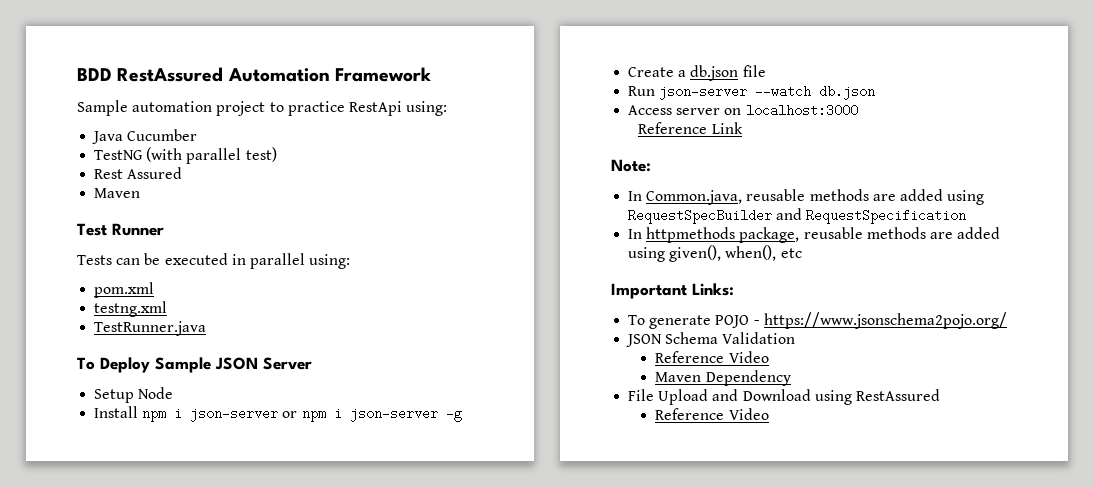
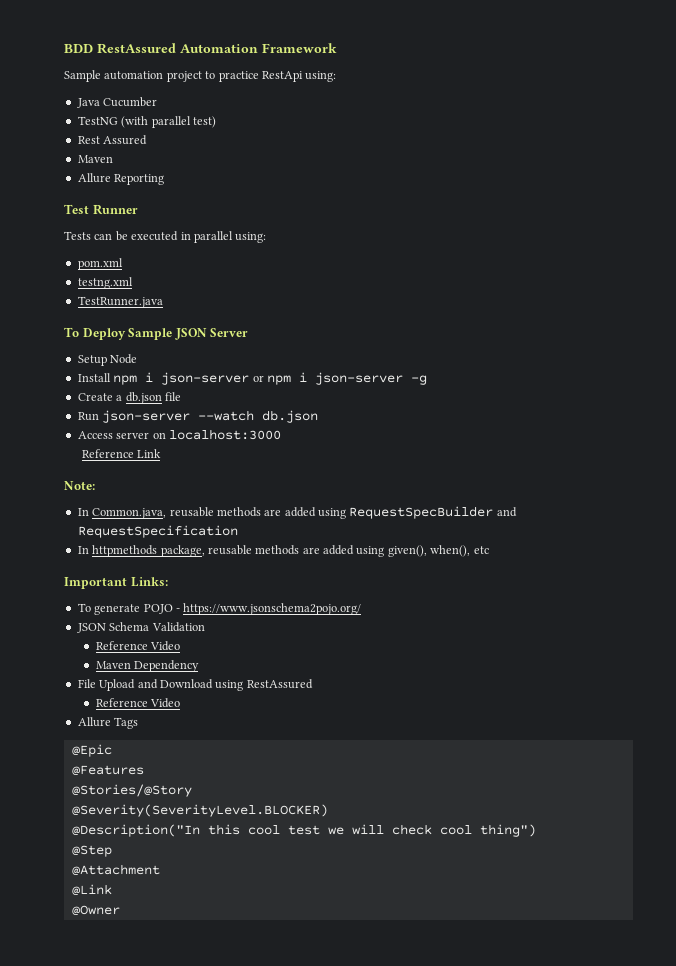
+ Allure Reporting
+ Allure Tags
+ @Epic
+ @Features
+ @Stories/@Story
+ @Severity(SeverityLevel.BLOCKER)
+ @Description("In this cool test we will check cool thing")
+ @Step
+ @Attachment
+ @Link
+ @Owner

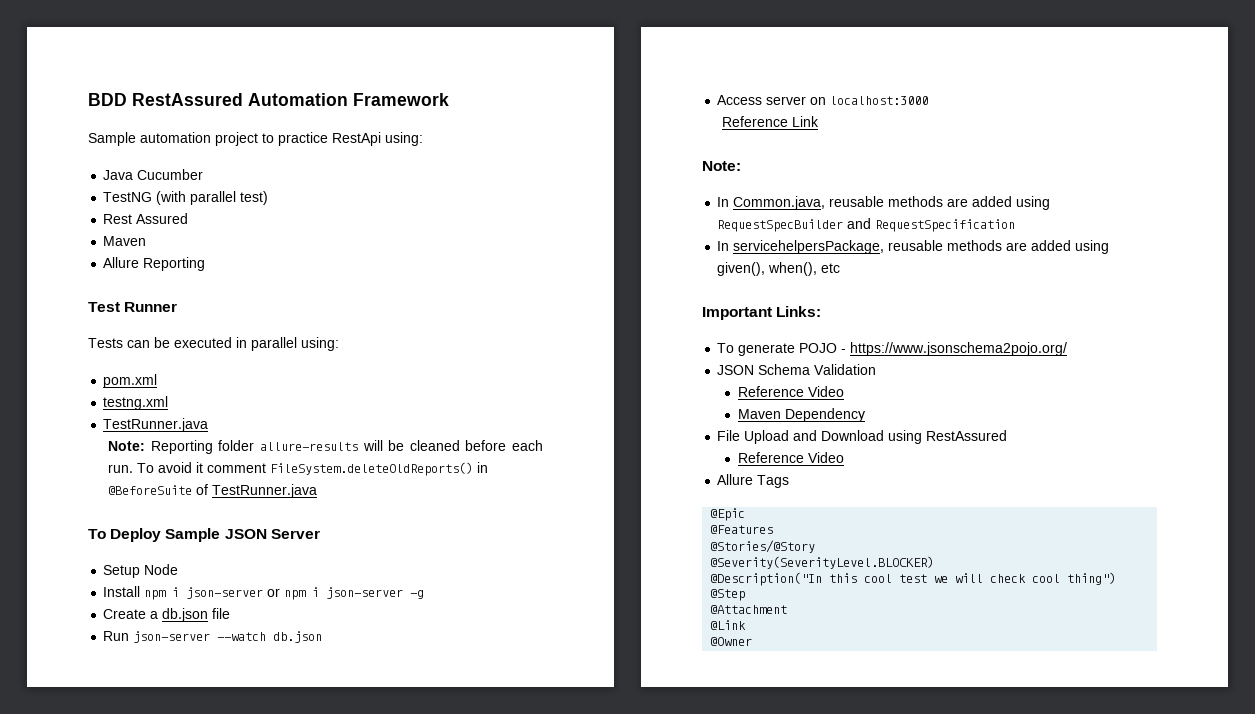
+ Note: Reporting folder allure-results will be cleaned before each run. To avoid it comment FileSystem.deleteOldReports() in @BeforeSuite of TestRunner.java
- In httpmethods package, reusable methods are added using given(), when(), etc
+ In servicehelpersPackage, reusable methods are added using given(), when(), etc

